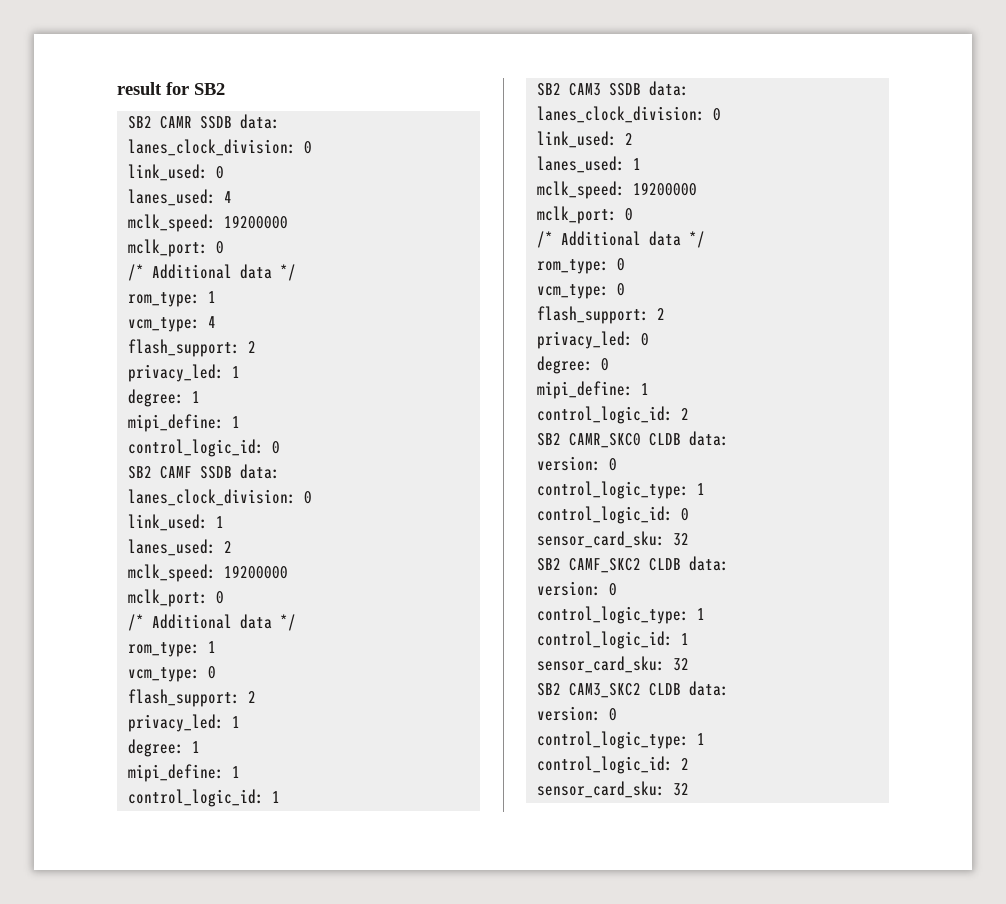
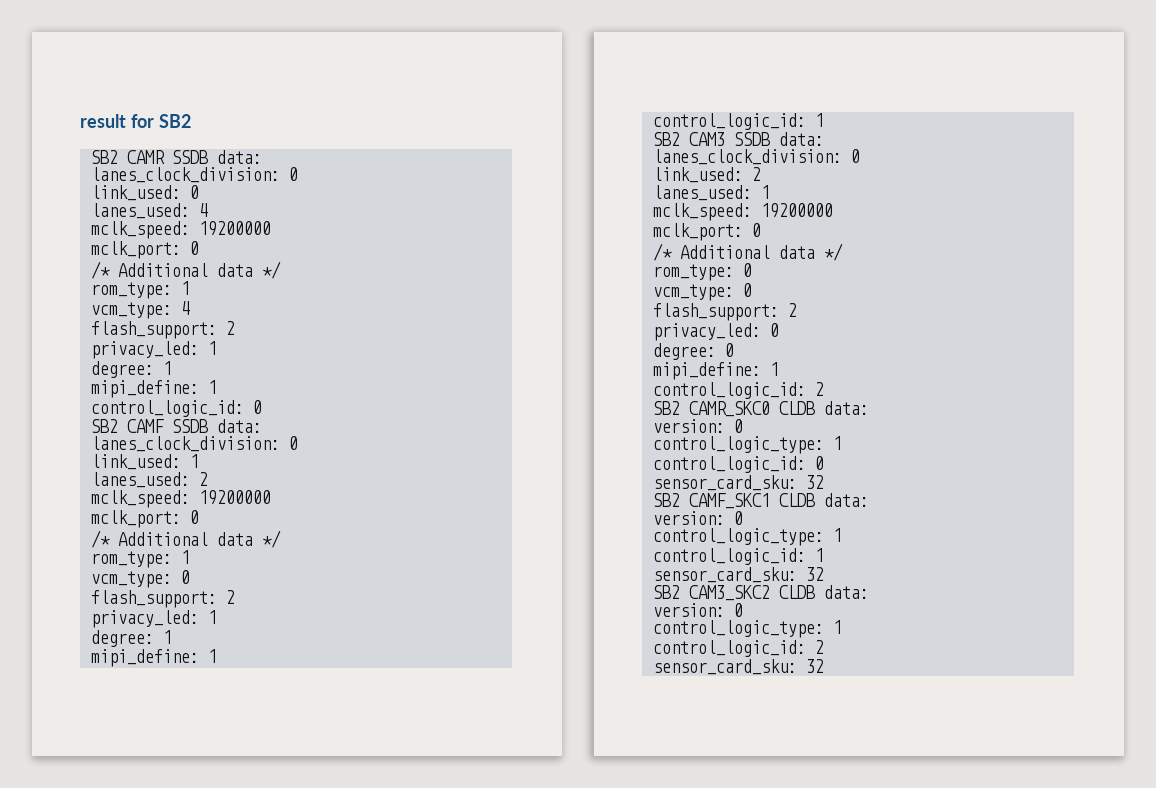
- SB2 CAMF_SKC2 CLDB data:
+ SB2 CAMF_SKC1 CLDB data:

